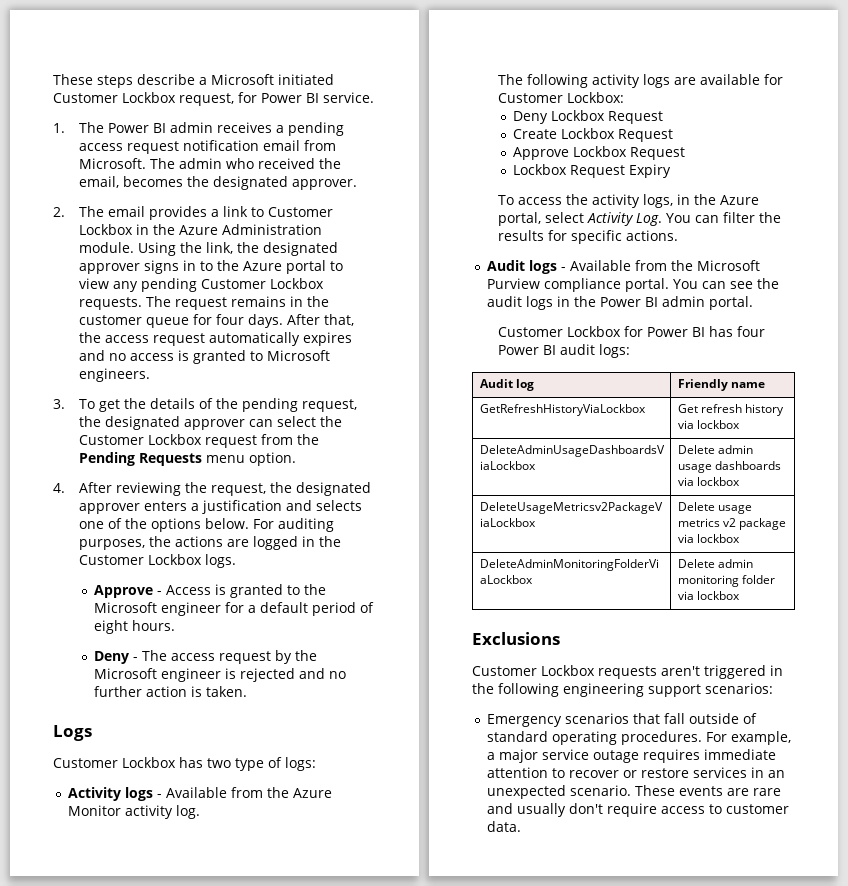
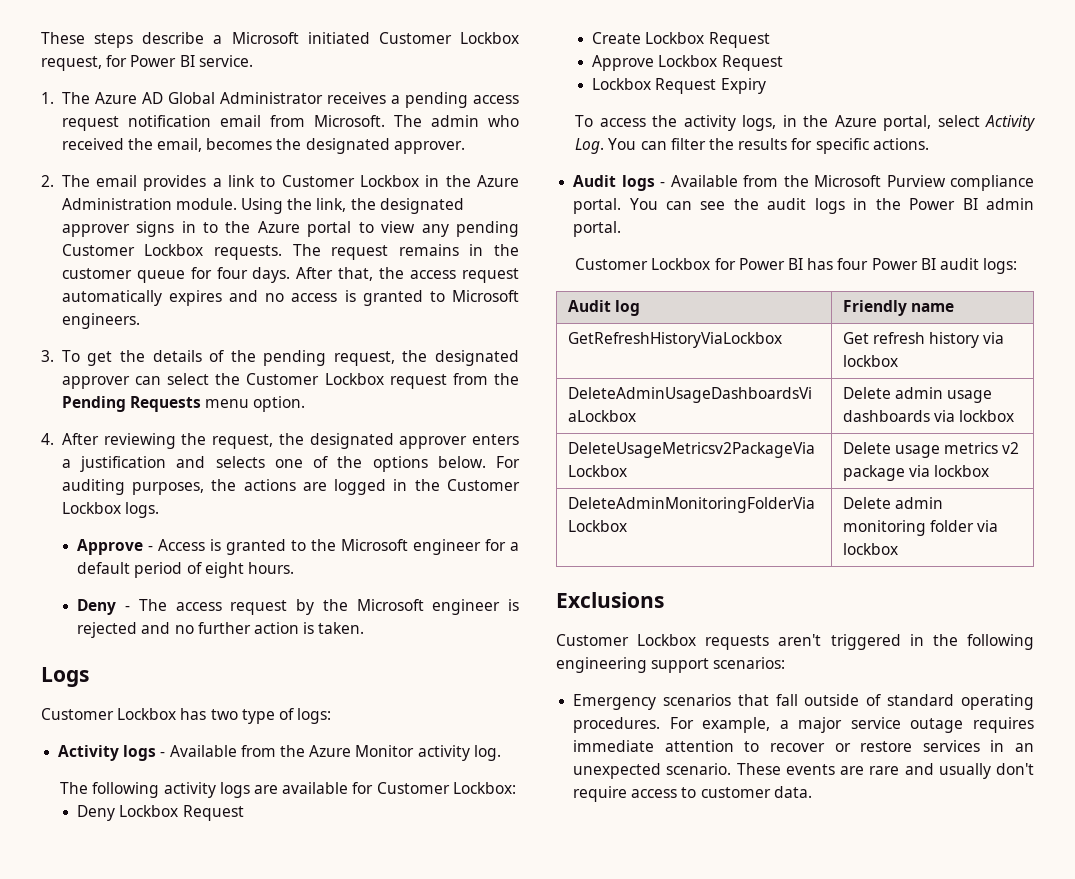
- 1. The Power BI admin receives a pending access request notification email from Microsoft.
+ 1. The Azure AD Global Administrator receives a pending access request notification email from Microsoft.

